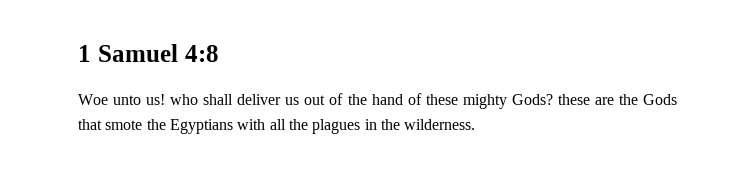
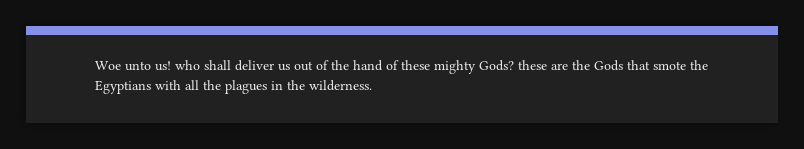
- 1 Samuel 4:8

